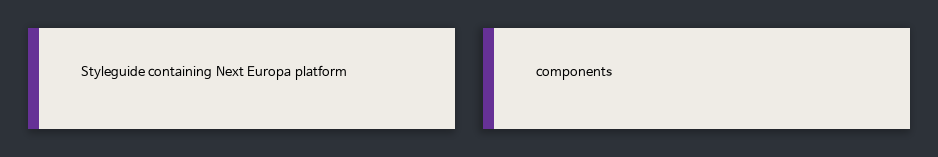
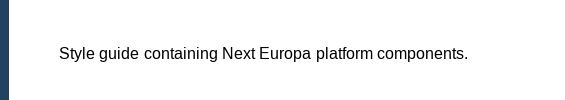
- Styleguide containing Next Europa platform components
+ Style guide containing Next Europa platform components.

